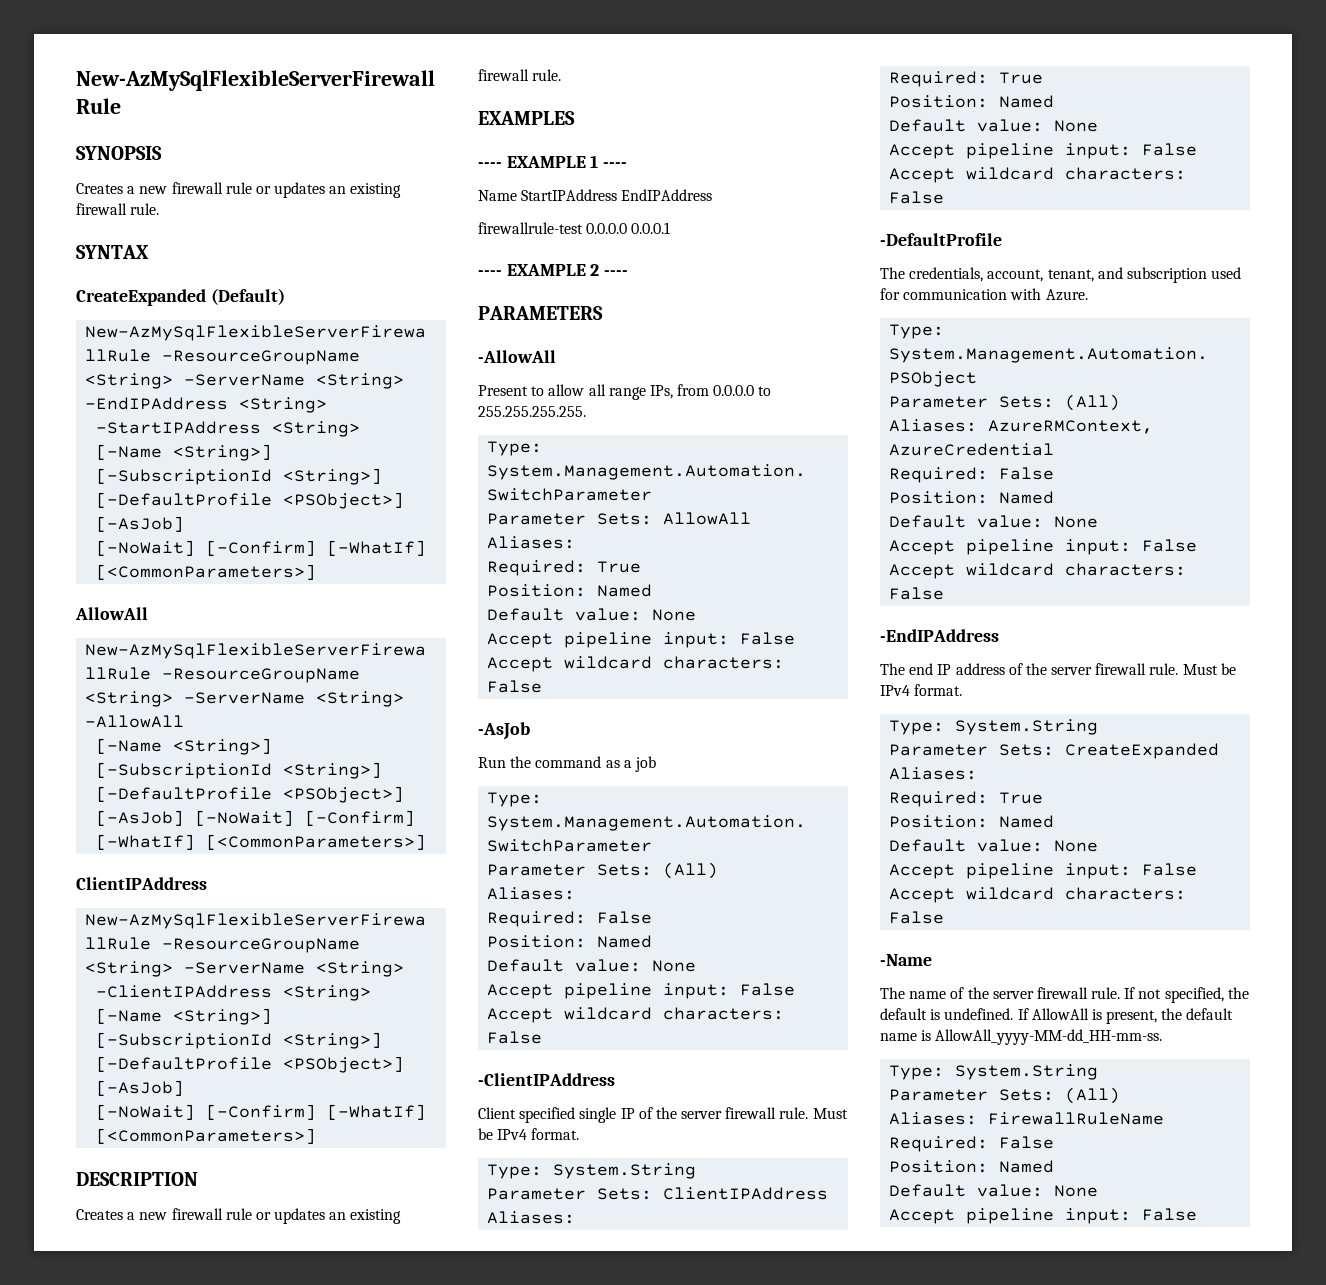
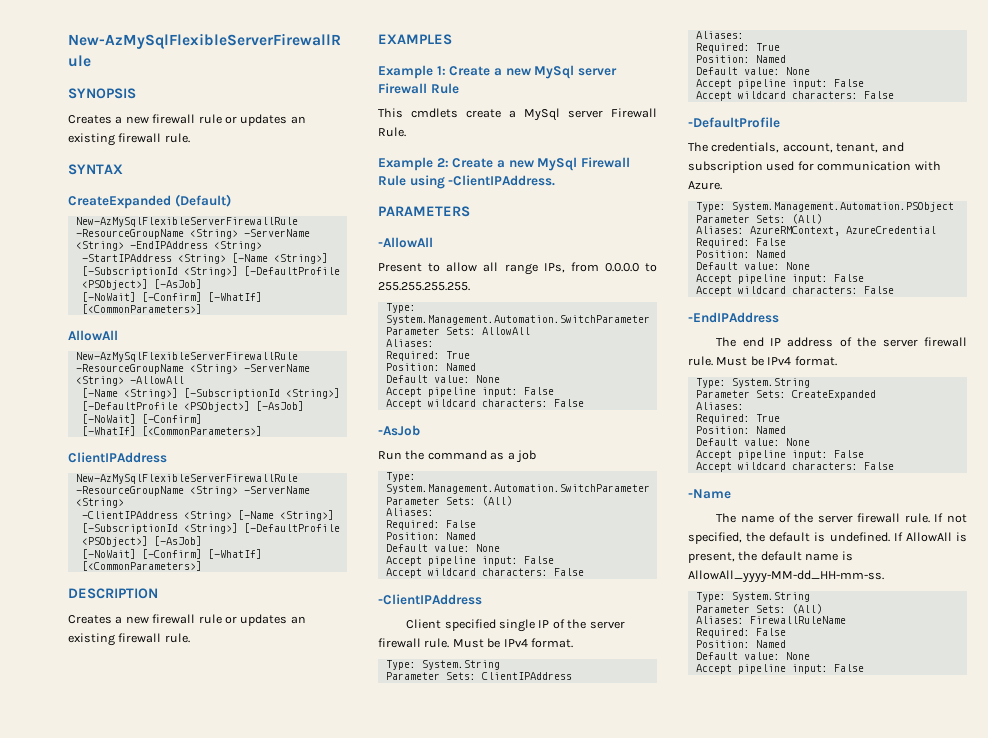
- ---- EXAMPLE 1 ----
- Name StartIPAddress EndIPAddress
- firewallrule-test 0.0.0.0 0.0.0.1
- ---- EXAMPLE 2 ----
+ Example 1: Create a new MySql server Firewall Rule
+ This cmdlets create a MySql server Firewall Rule.
+ Example 2: Create a new MySql Firewall Rule using -ClientIPAddress.

